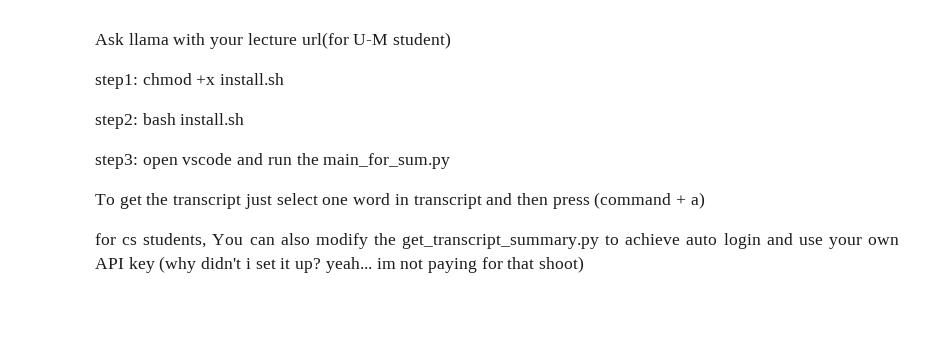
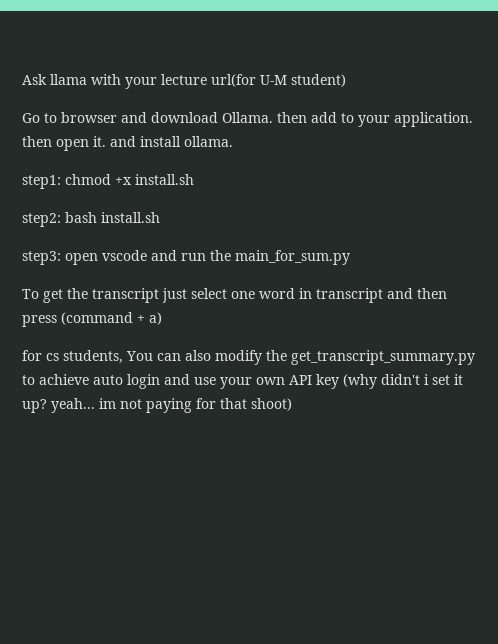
+ Go to browser and download Ollama. then add to your application. then open it. and install ollama.

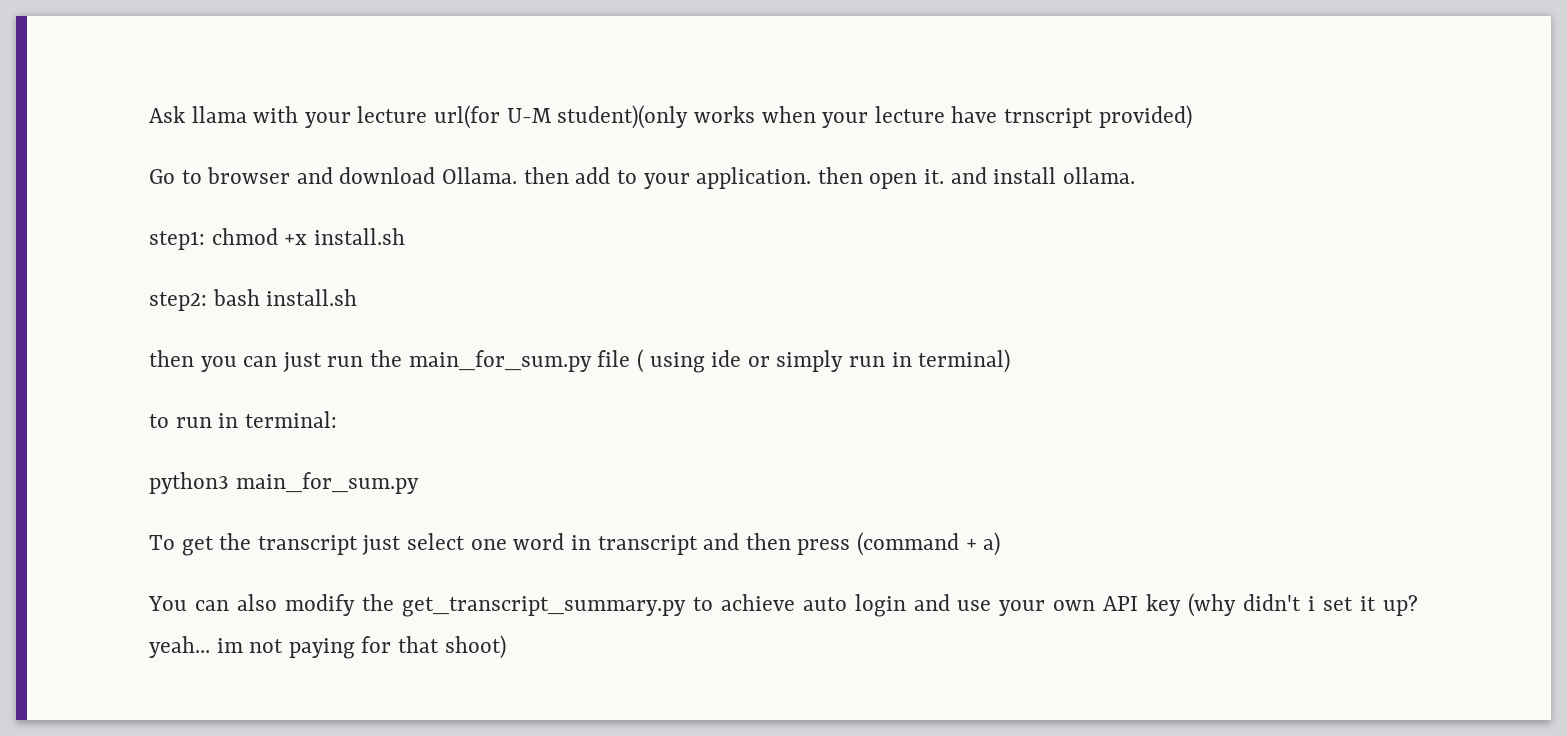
- Ask llama with your lecture url(for U-M student)
+ Ask llama with your lecture url(for U-M student)(only works when your lecture have trnscript provided)
- step3: open vscode and run the main_for_sum.py
+ then you can just run the main_for_sum.py file ( using ide or simply run in terminal)
+ to run in terminal:
+ python3 main_for_sum.py
- for cs students, You can also modify the get_transcript_summary.py to achieve auto login and use your own API key (why didn't i set it up? yeah... im not paying for that shoot)
+ You can also modify the get_transcript_summary.py to achieve auto login and use your own API key (why didn't i set it up? yeah... im not paying for that shoot)

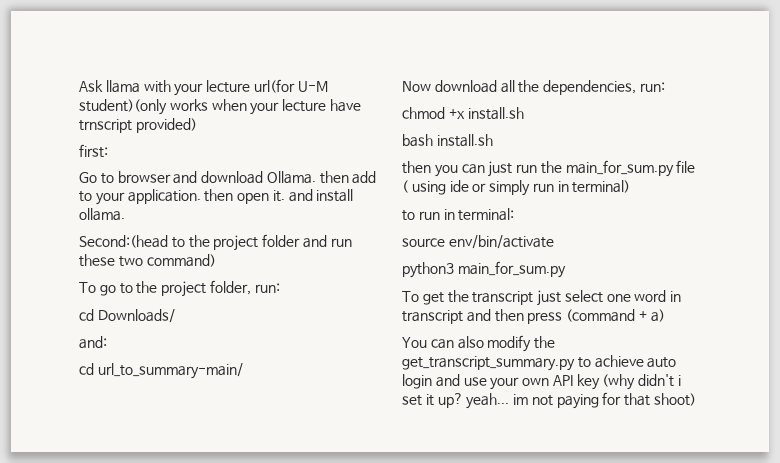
+ first:
- step1: chmod +x install.sh
+ Second:(head to the project folder and run these two command)
+ To go to the project folder, run:
+ cd Downloads/
+ and:
+ cd url_to_summary-main/
+ Now download all the dependencies, run:
+ chmod +x install.sh
- step2: bash install.sh
+ bash install.sh
+ source env/bin/activate

